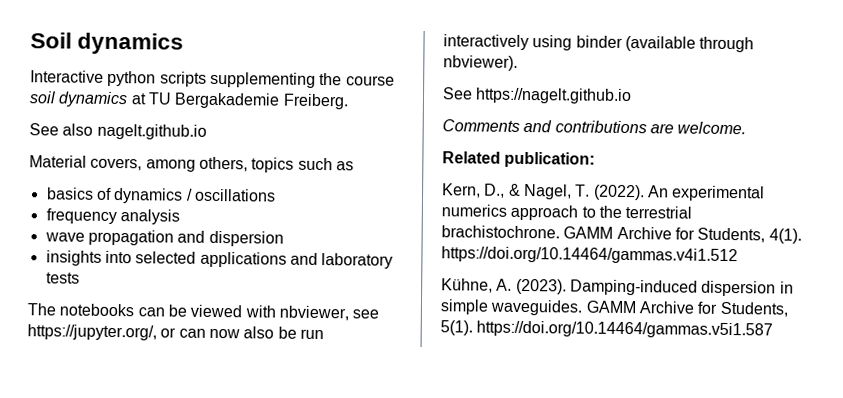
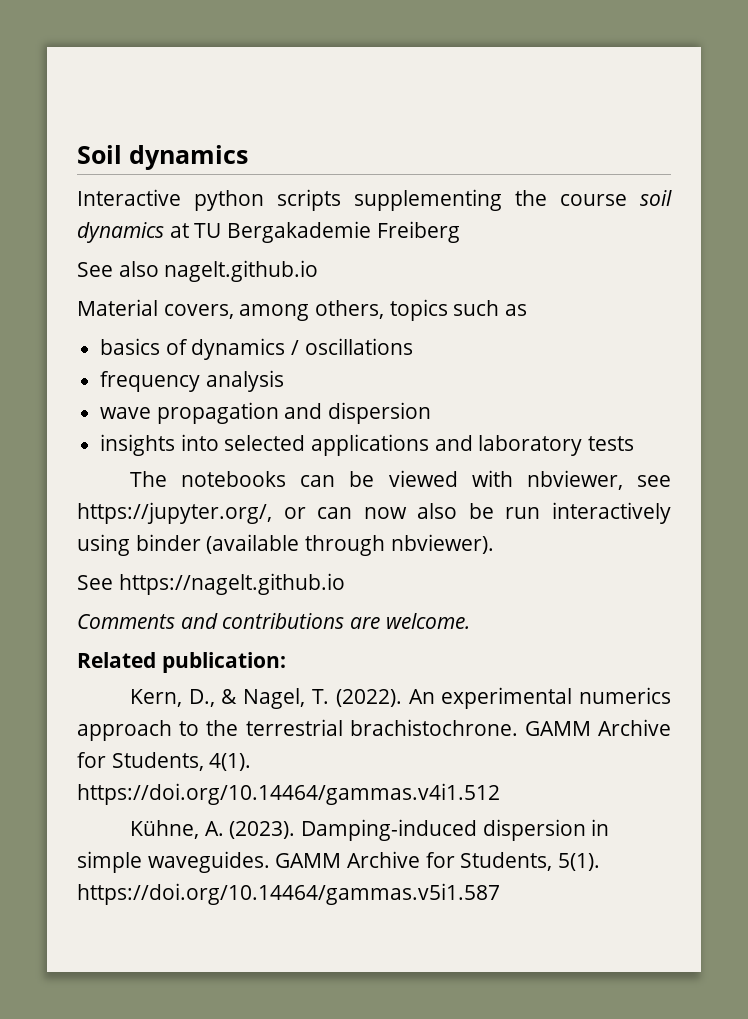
- Interactive python scripts supplementing the course soil dynamics at TU Bergakademie Freiberg.
+ Interactive python scripts supplementing the course soil dynamics at TU Bergakademie Freiberg

